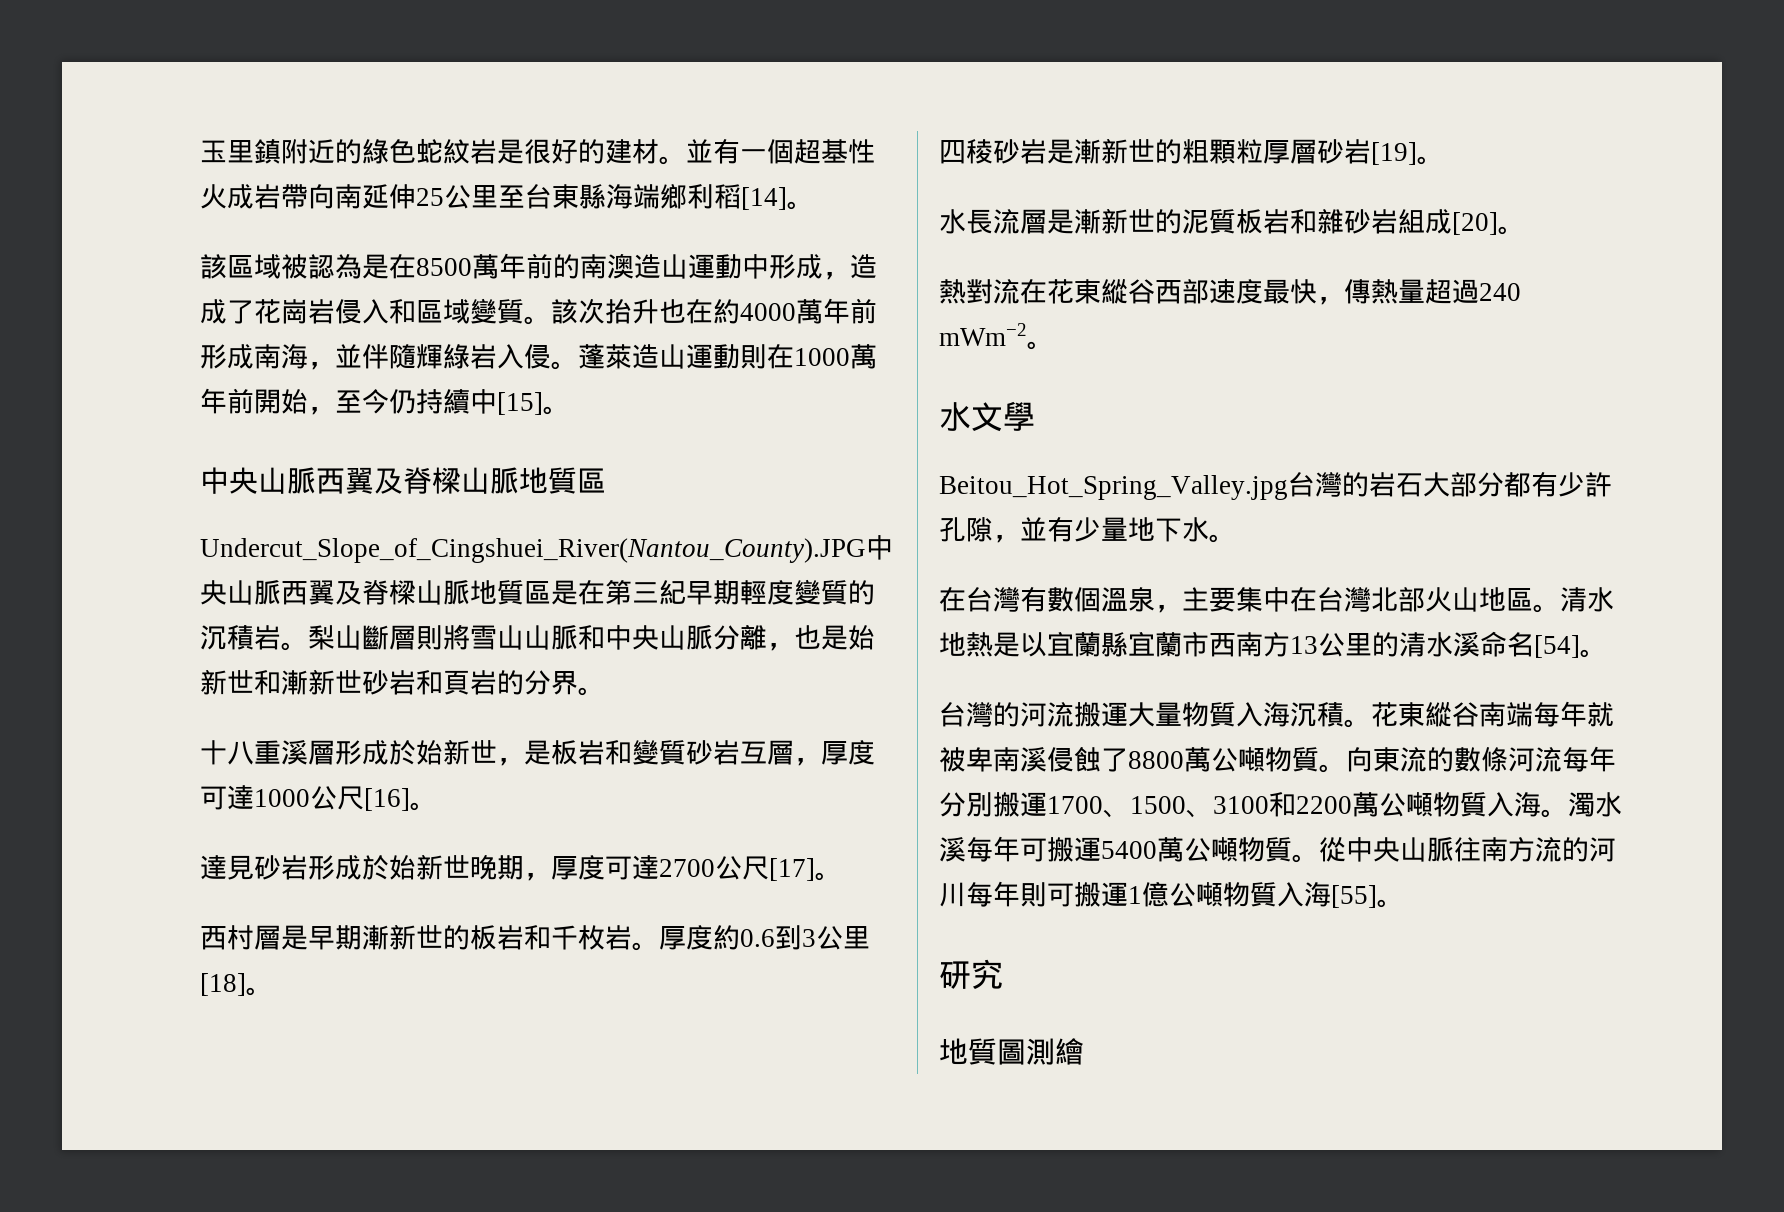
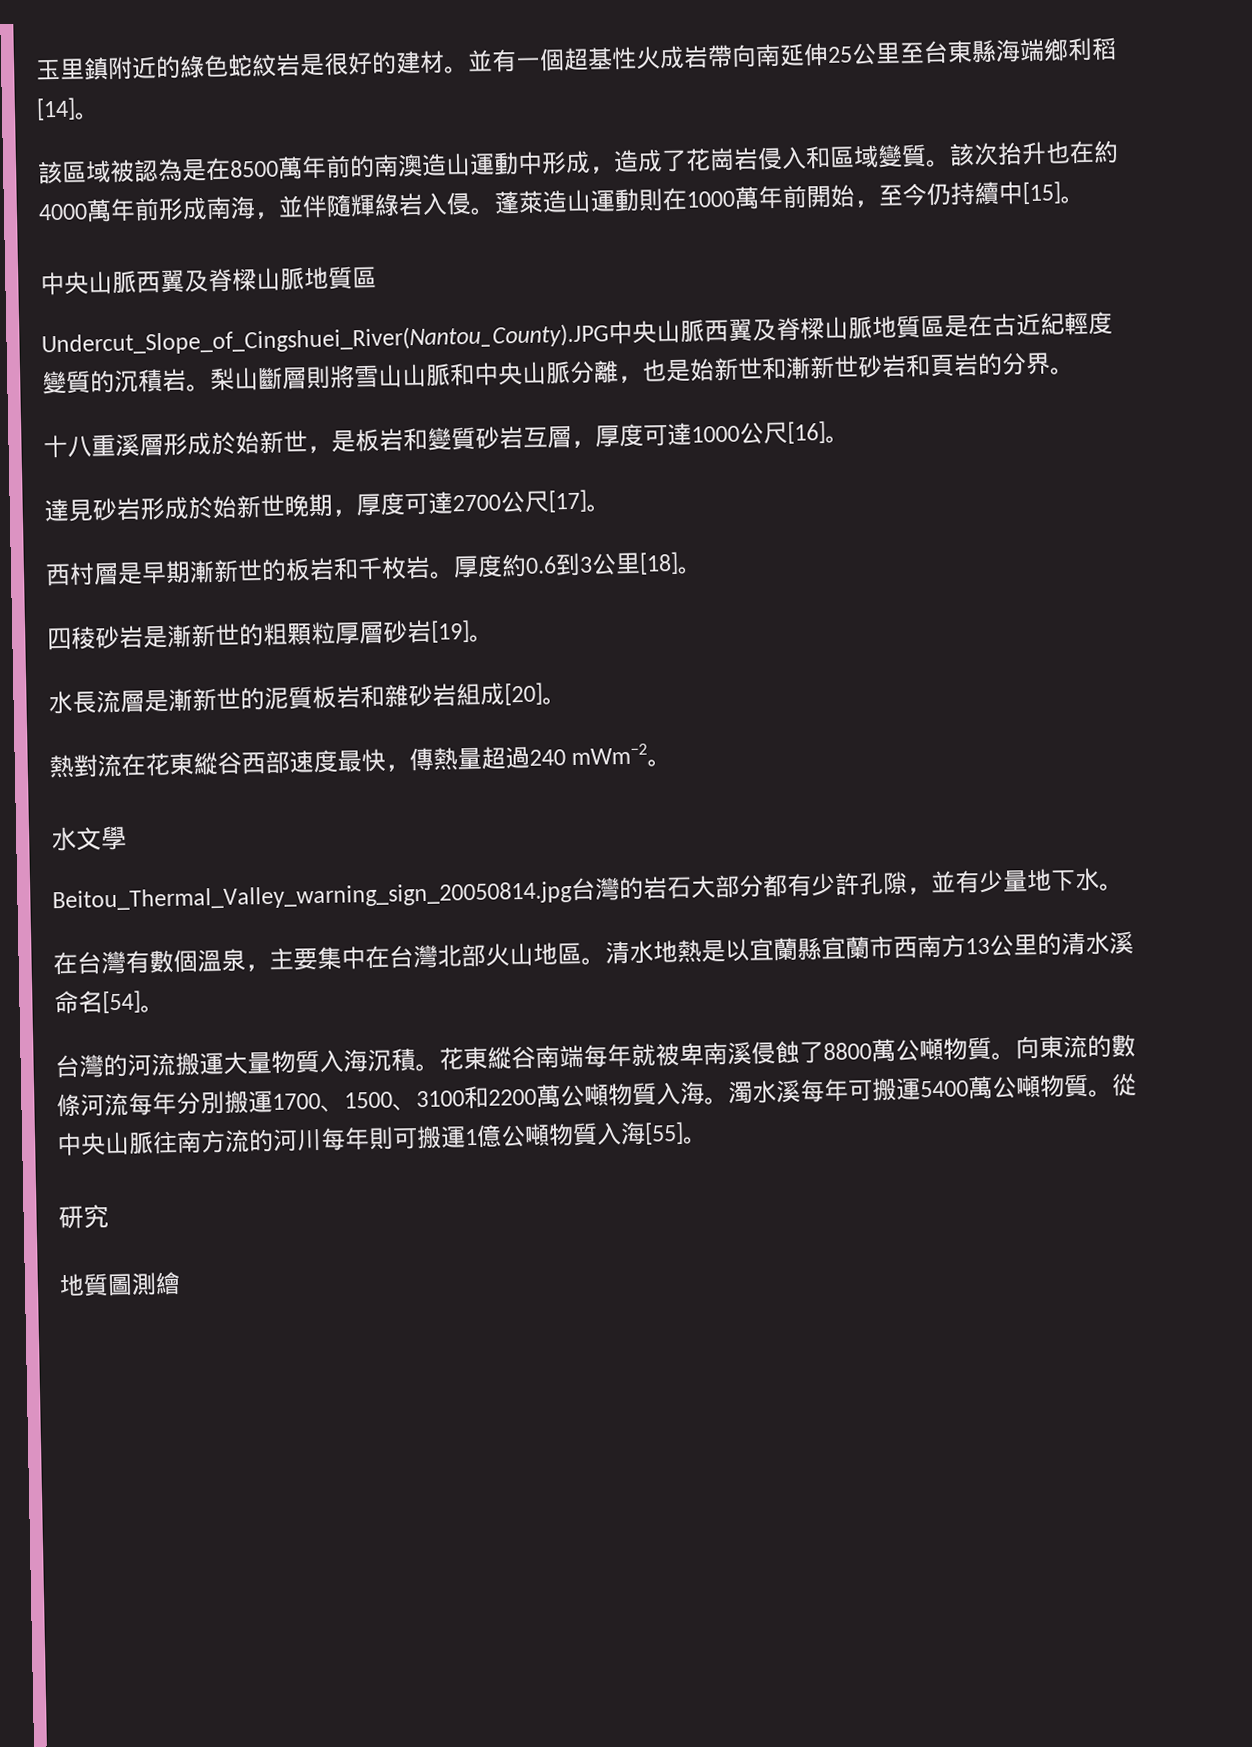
- Undercut_Slope_of_Cingshuei_River(Nantou_County).JPG中央山脈西翼及脊樑山脈地質區是在第三紀早期輕度變質的沉積岩。
+ Undercut_Slope_of_Cingshuei_River(Nantou_County).JPG中央山脈西翼及脊樑山脈地質區是在古近紀輕度變質的沉積岩。
- Beitou_Hot_Spring_Valley.jpg台灣的岩石大部分都有少許孔隙，並有少量地下水。
+ Beitou_Thermal_Valley_warning_sign_20050814.jpg台灣的岩石大部分都有少許孔隙，並有少量地下水。

